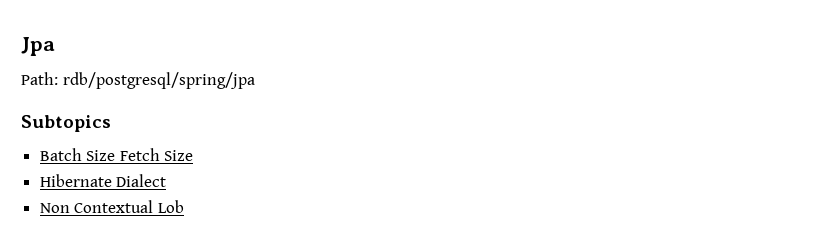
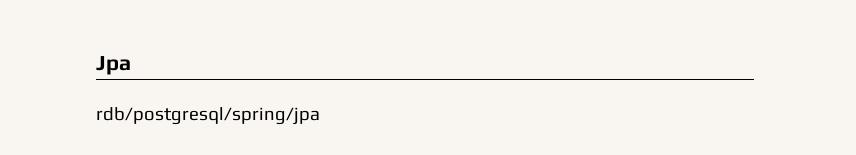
- Path: rdb/postgresql/spring/jpa
+ rdb/postgresql/spring/jpa
- Subtopics
- Batch Size Fetch Size
- Hibernate Dialect
- Non Contextual Lob

